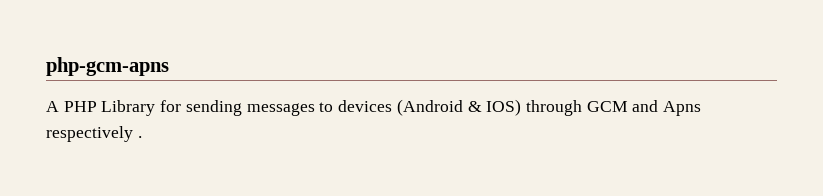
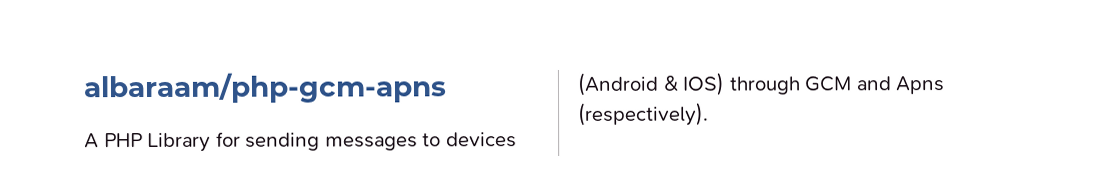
- php-gcm-apns
+ albaraam/php-gcm-apns
- A PHP Library for sending messages to devices (Android & IOS) through GCM and Apns respectively .
+ A PHP Library for sending messages to devices (Android & IOS) through GCM and Apns (respectively).

